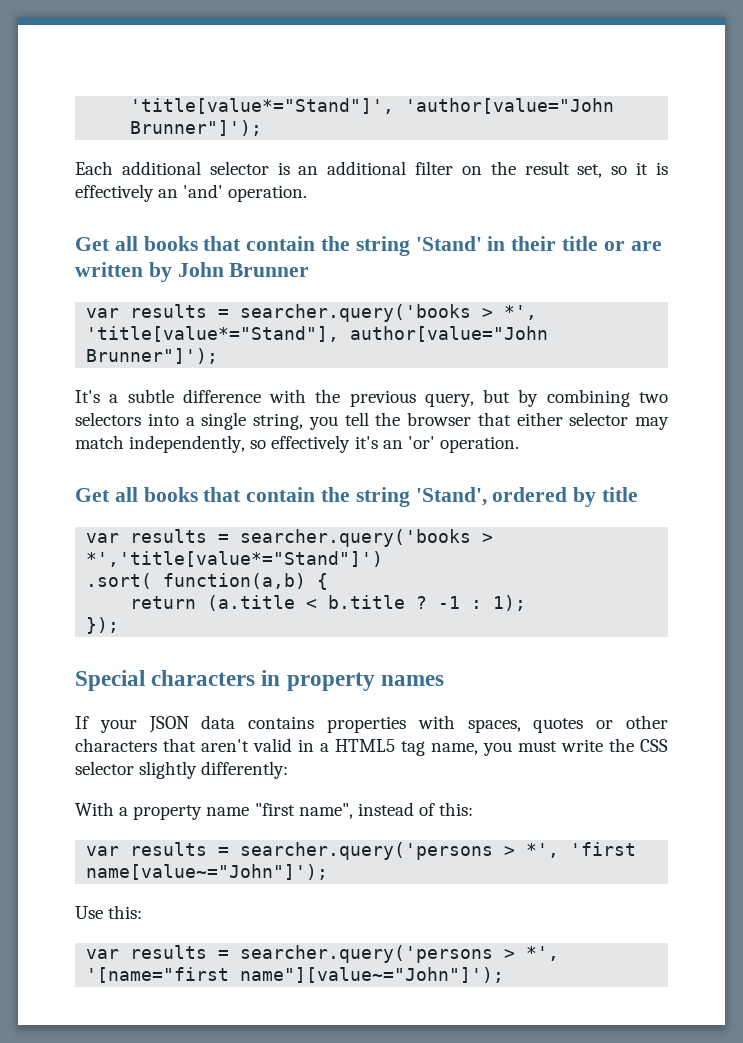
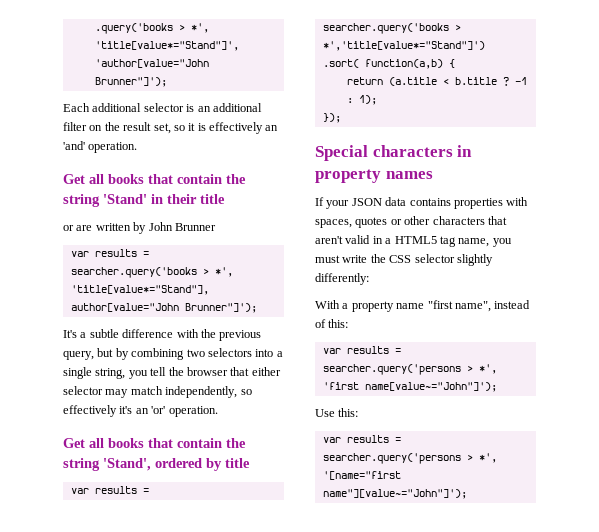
- 'title[value*="Stand"]', 'author[value="John Brunner"]');
+ .query('books > *', 'title[value*="Stand"]', 'author[value="John Brunner"]');
- Get all books that contain the string 'Stand' in their title or are written by John Brunner
+ Get all books that contain the string 'Stand' in their title
+ or are written by John Brunner

